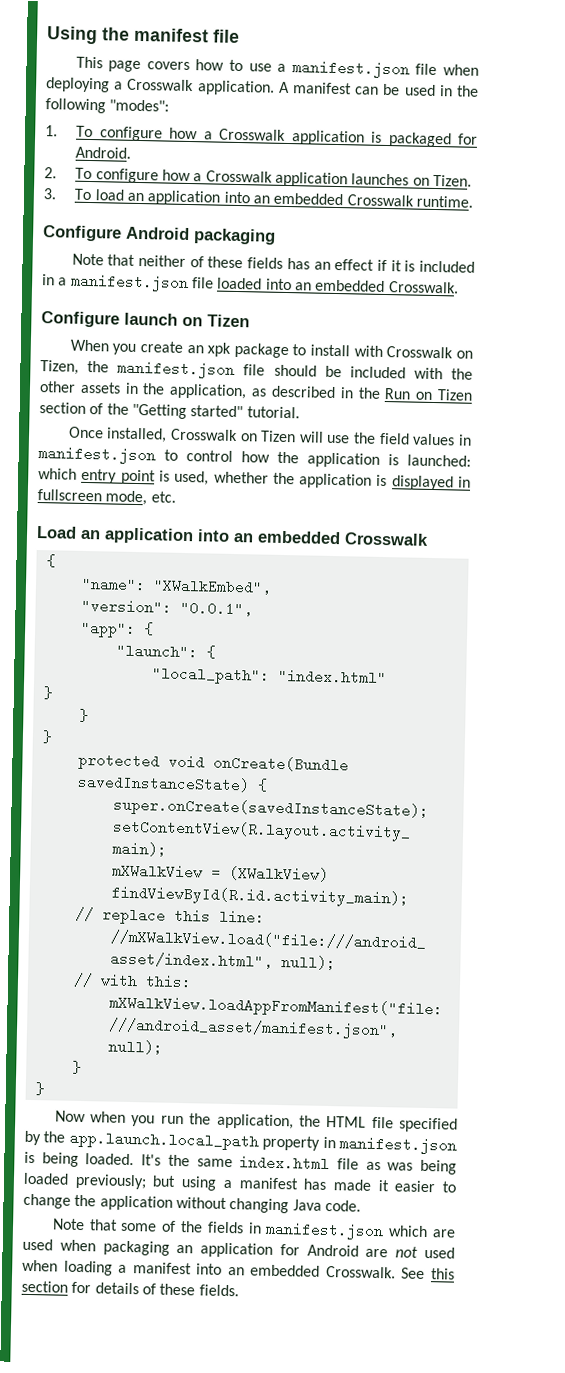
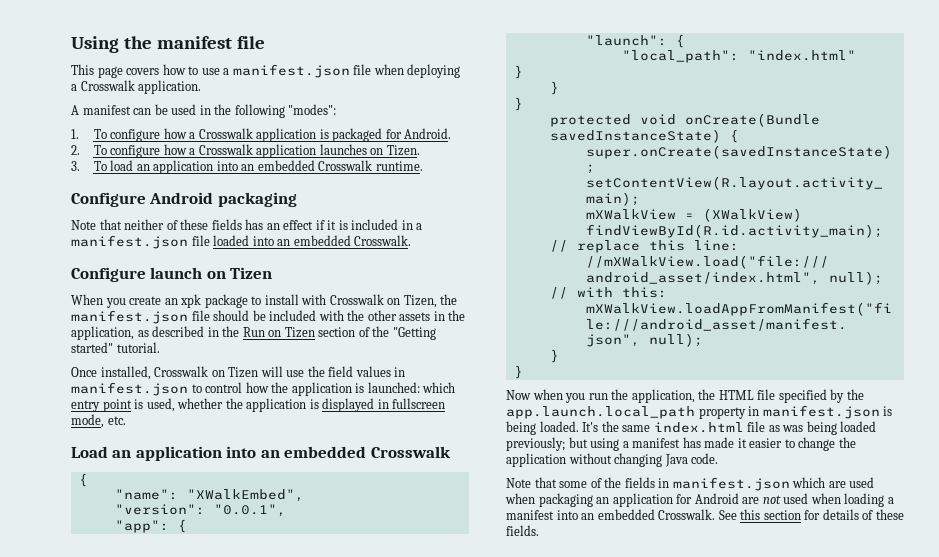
- This page covers how to use a manifest.json file when deploying a Crosswalk application. A manifest can be used in the following "modes":
+ This page covers how to use a manifest.json file when deploying a Crosswalk application.
+ A manifest can be used in the following "modes":

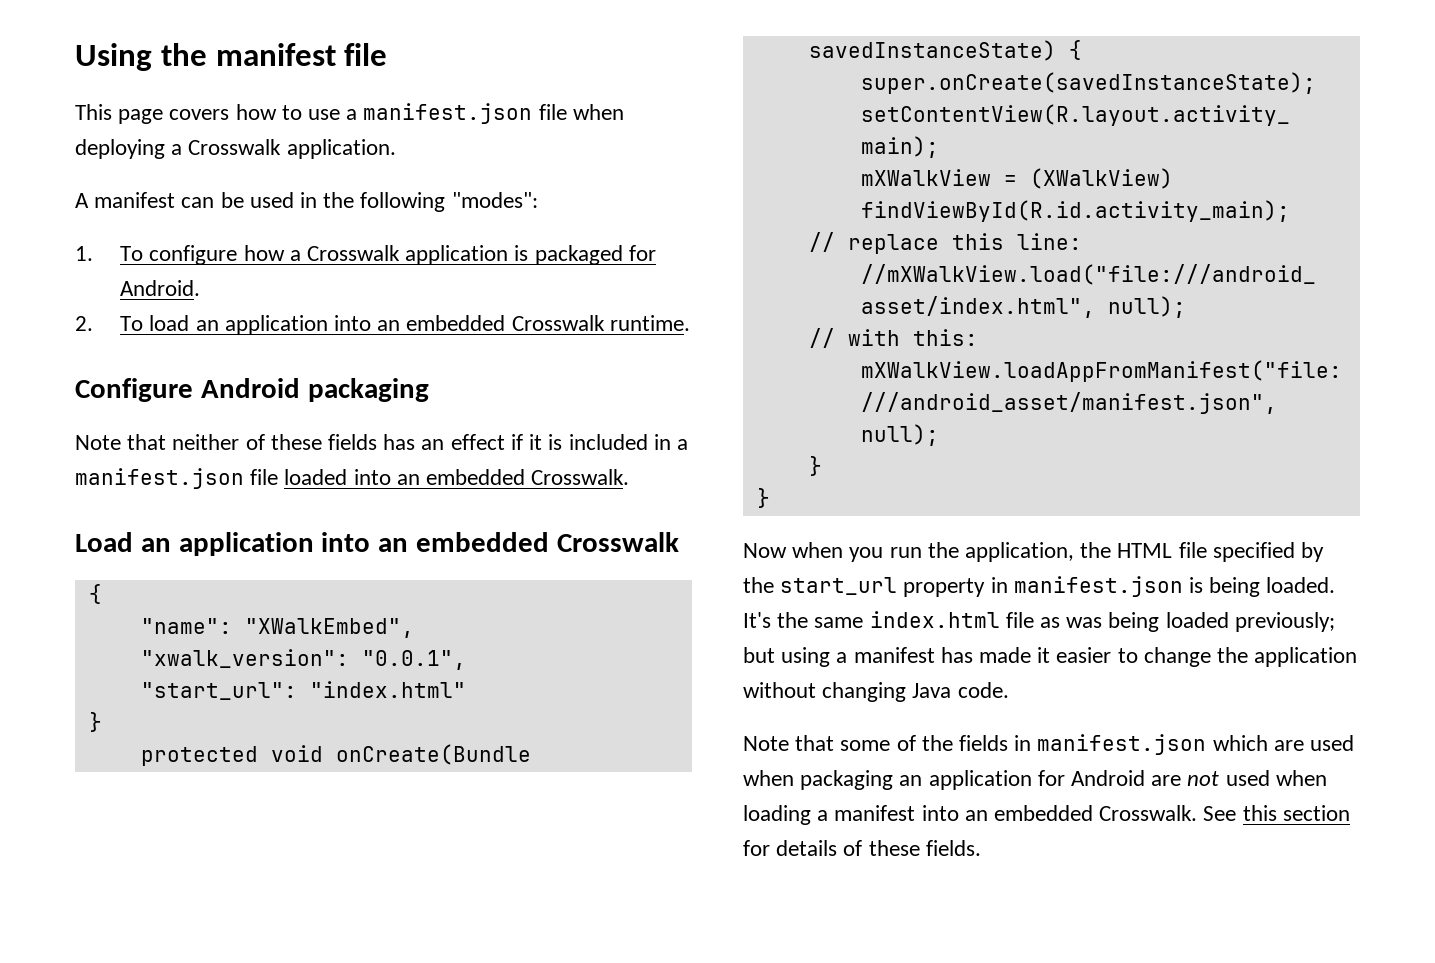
- 2. To configure how a Crosswalk application launches on Tizen.
- 3. To load an application into an embedded Crosswalk runtime.
+ 2. To load an application into an embedded Crosswalk runtime.
- Configure launch on Tizen
- When you create an xpk package to install with Crosswalk on Tizen, the manifest.json file should be included with the other assets in the application, as described in the Run on Tizen section of the "Getting started" tutorial.
- Once installed, Crosswalk on Tizen will use the field values in manifest.json to control how the application is launched: which entry point is used, whether the application is displayed in fullscreen mode, etc.
- "version": "0.0.1",
+ "xwalk_version": "0.0.1",
- "app": {
- "launch": {
- "local_path": "index.html"
- }
- }
+ "start_url": "index.html"
- Now when you run the application, the HTML file specified by the app.launch.local_path property in manifest.json is being loaded.
+ Now when you run the application, the HTML file specified by the start_url property in manifest.json is being loaded.

